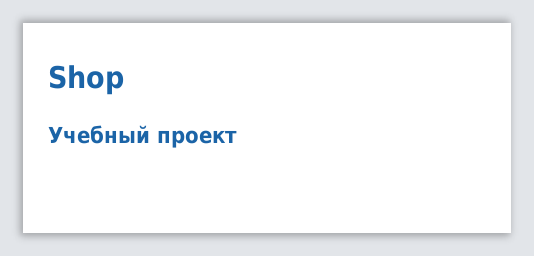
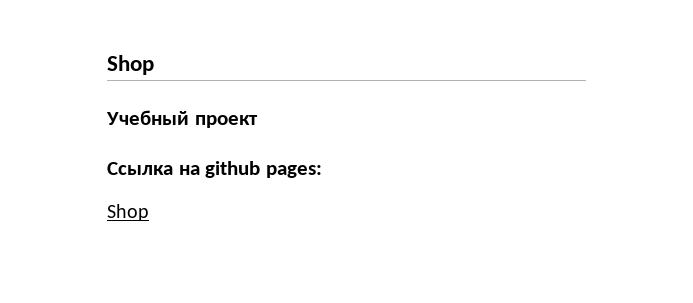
+ Ссылка на github pages:
+ Shop

